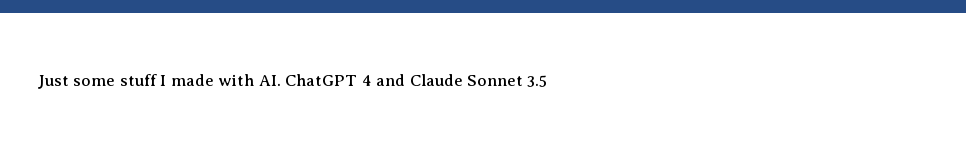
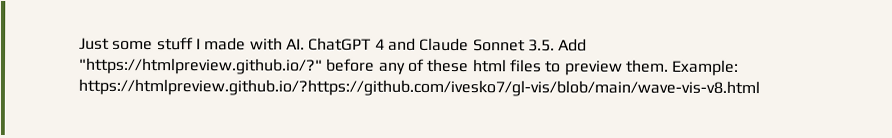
- Just some stuff I made with AI. ChatGPT 4 and Claude Sonnet 3.5
+ Just some stuff I made with AI. ChatGPT 4 and Claude Sonnet 3.5. Add "https://htmlpreview.github.io/?" before any of these html files to preview them. Example: https://htmlpreview.github.io/?https://github.com/ivesko7/gl-vis/blob/main/wave-vis-v8.html

